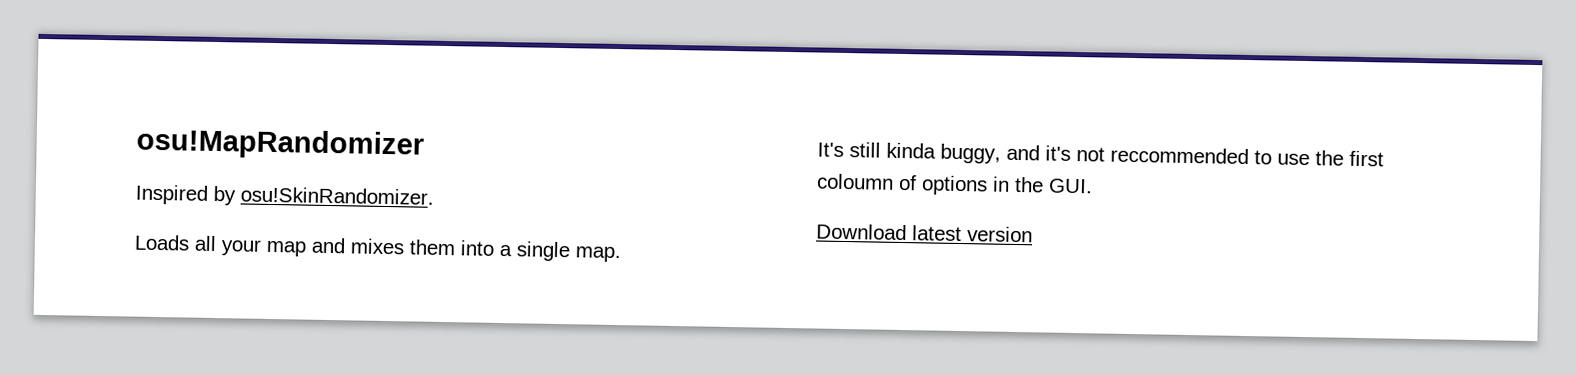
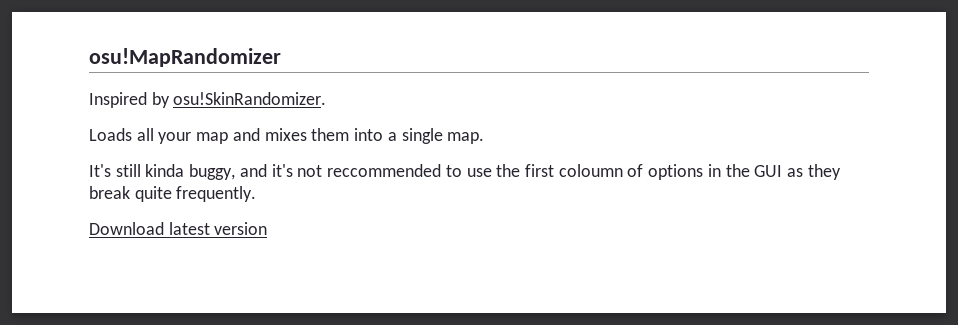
- It's still kinda buggy, and it's not reccommended to use the first coloumn of options in the GUI.
+ It's still kinda buggy, and it's not reccommended to use the first coloumn of options in the GUI as they break quite frequently.

